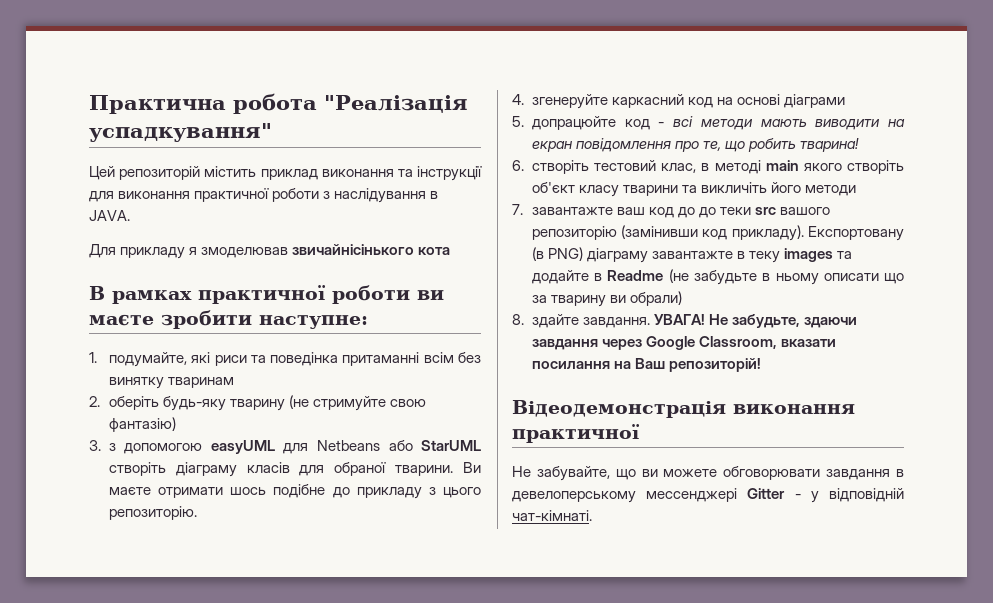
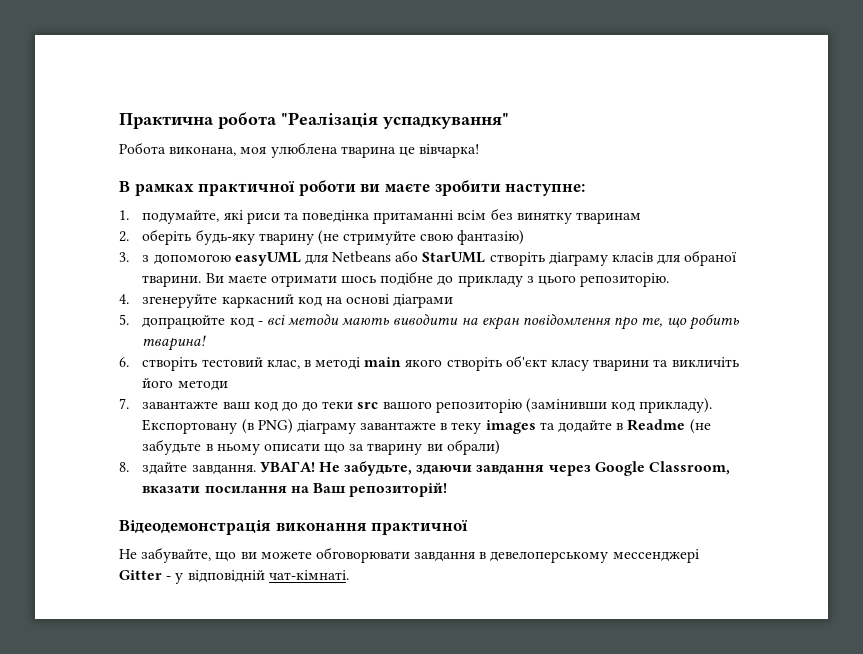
- Цей репозиторій містить приклад виконання та інструкції для виконання практичної роботи з наслідування в JAVA.
- Для прикладу я змоделював звичайнісінького кота
+ Робота виконана, моя улюблена тварина це вівчарка!

